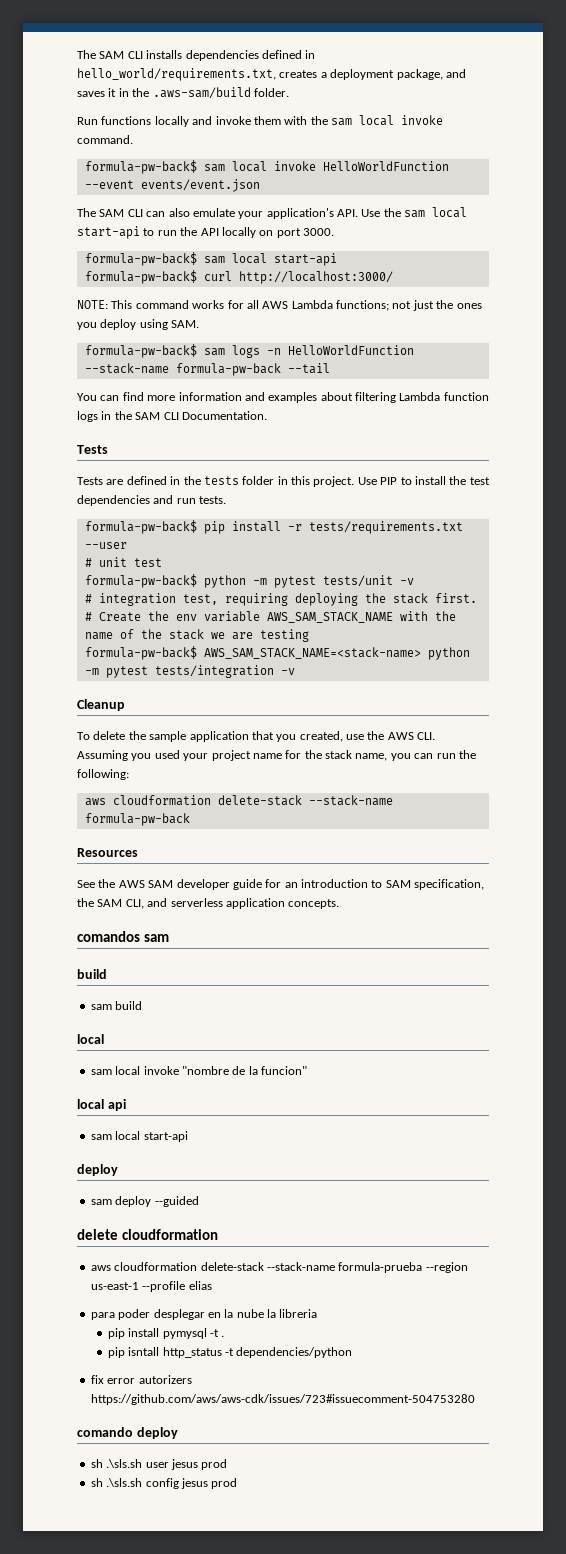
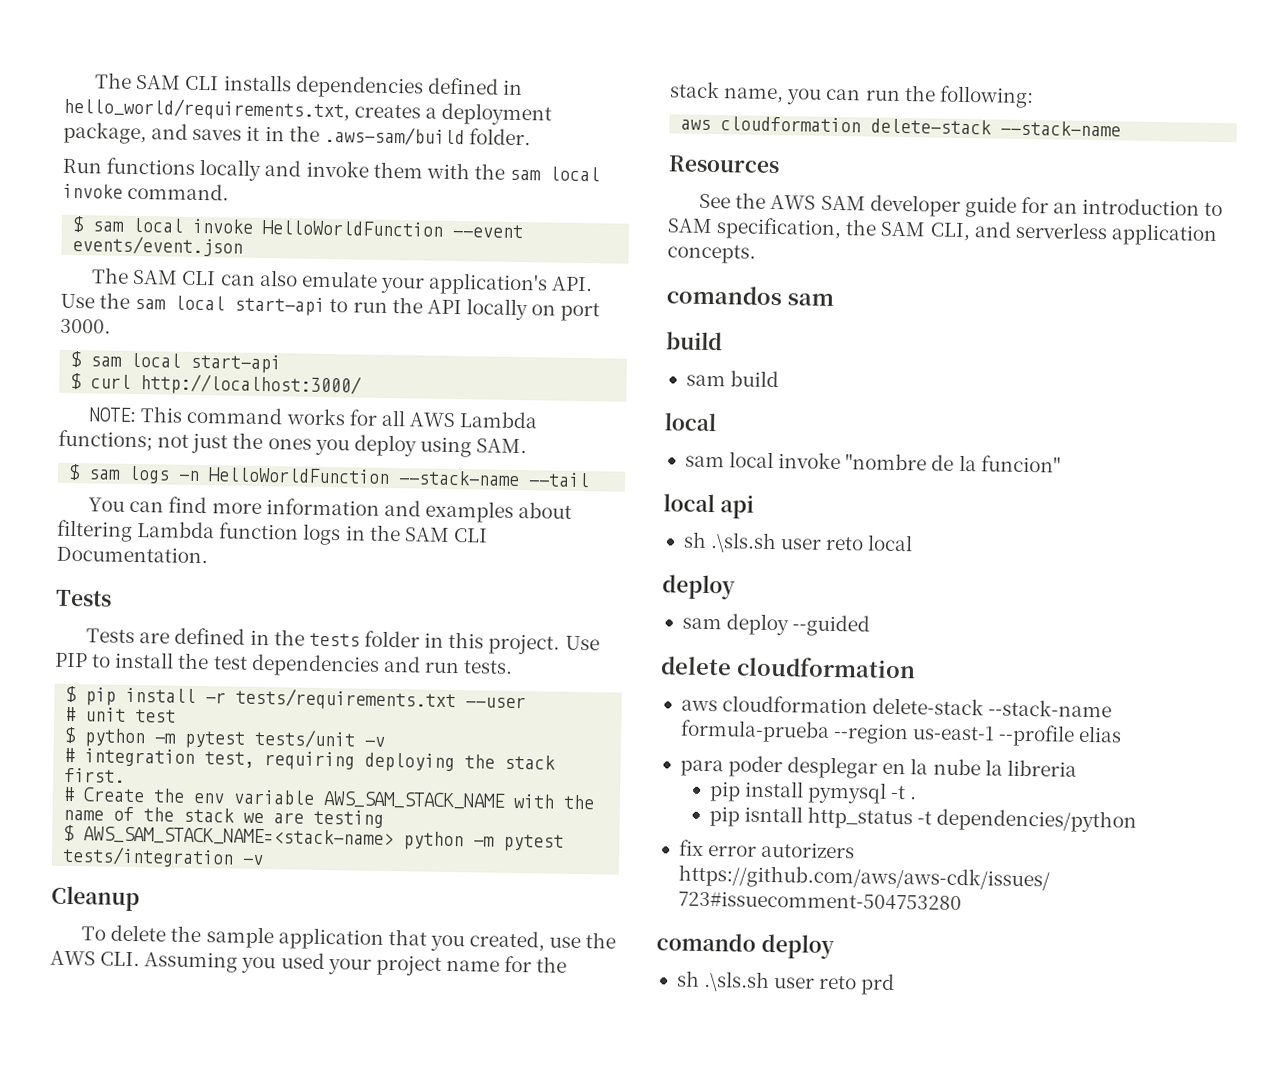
- formula-pw-back$ sam local invoke HelloWorldFunction --event events/event.json
+ $ sam local invoke HelloWorldFunction --event events/event.json
- formula-pw-back$ sam local start-api
- formula-pw-back$ curl http://localhost:3000/
+ $ sam local start-api
+ $ curl http://localhost:3000/
- formula-pw-back$ sam logs -n HelloWorldFunction --stack-name formula-pw-back --tail
+ $ sam logs -n HelloWorldFunction --stack-name --tail
- formula-pw-back$ pip install -r tests/requirements.txt --user
+ $ pip install -r tests/requirements.txt --user
- formula-pw-back$ python -m pytest tests/unit -v
+ $ python -m pytest tests/unit -v
- formula-pw-back$ AWS_SAM_STACK_NAME=<stack-name> python -m pytest tests/integration -v
+ $ AWS_SAM_STACK_NAME=<stack-name> python -m pytest tests/integration -v
  To delete the sample application that you created, use the AWS CLI. Assuming you used your project name for the stack name, you can run the following:
- aws cloudformation delete-stack --stack-name formula-pw-back
+ aws cloudformation delete-stack --stack-name
  local api
- sam local start-api
+ sh .\sls.sh user reto local
- sh .\sls.sh user jesus prod
- sh .\sls.sh config jesus prod
+ sh .\sls.sh user reto prd

